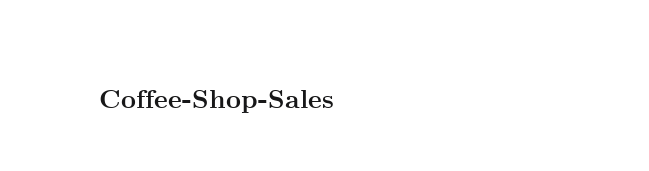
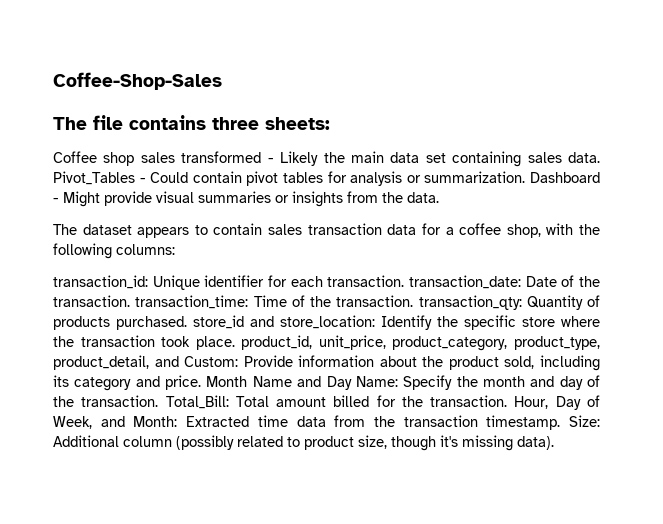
+ The file contains three sheets:
+ Coffee shop sales transformed - Likely the main data set containing sales data. Pivot_Tables - Could contain pivot tables for analysis or summarization. Dashboard - Might provide visual summaries or insights from the data.
+ The dataset appears to contain sales transaction data for a coffee shop, with the following columns:
+ transaction_id: Unique identifier for each transaction. transaction_date: Date of the transaction. transaction_time: Time of the transaction. transaction_qty: Quantity of products purchased. store_id and store_location: Identify the specific store where the transaction took place. product_id, unit_price, product_category, product_type, product_detail, and Custom: Provide information about the product sold, including its category and price. Month Name and Day Name: Specify the month and day of the transaction. Total_Bill: Total amount billed for the transaction. Hour, Day of Week, and Month: Extracted time data from the transaction timestamp. Size: Additional column (possibly related to product size, though it's missing data).

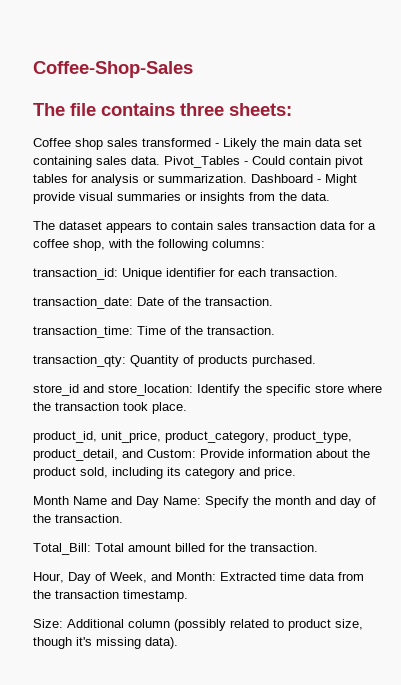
- Unique identifier for each transaction. transaction_date:
+ Unique identifier for each transaction.
+ transaction_date:
- Date of the transaction. transaction_time:
+ Date of the transaction.
+ transaction_time:
- Time of the transaction. transaction_qty:
+ Time of the transaction.
+ transaction_qty:
- Quantity of products purchased. store_id and store_location:
+ Quantity of products purchased.
+ store_id and store_location:
- Identify the specific store where the transaction took place. product_id, unit_price, product_category, product_type, product_detail, and Custom:
+ Identify the specific store where the transaction took place.
+ product_id, unit_price, product_category, product_type, product_detail, and Custom:
- Provide information about the product sold, including its category and price. Month Name and Day Name:
+ Provide information about the product sold, including its category and price.
+ Month Name and Day Name:
- Specify the month and day of the transaction. Total_Bill:
+ Specify the month and day of the transaction.
+ Total_Bill:
- Total amount billed for the transaction. Hour, Day of Week, and Month:
+ Total amount billed for the transaction.
+ Hour, Day of Week, and Month:
- Extracted time data from the transaction timestamp. Size:
+ Extracted time data from the transaction timestamp.
+ Size:

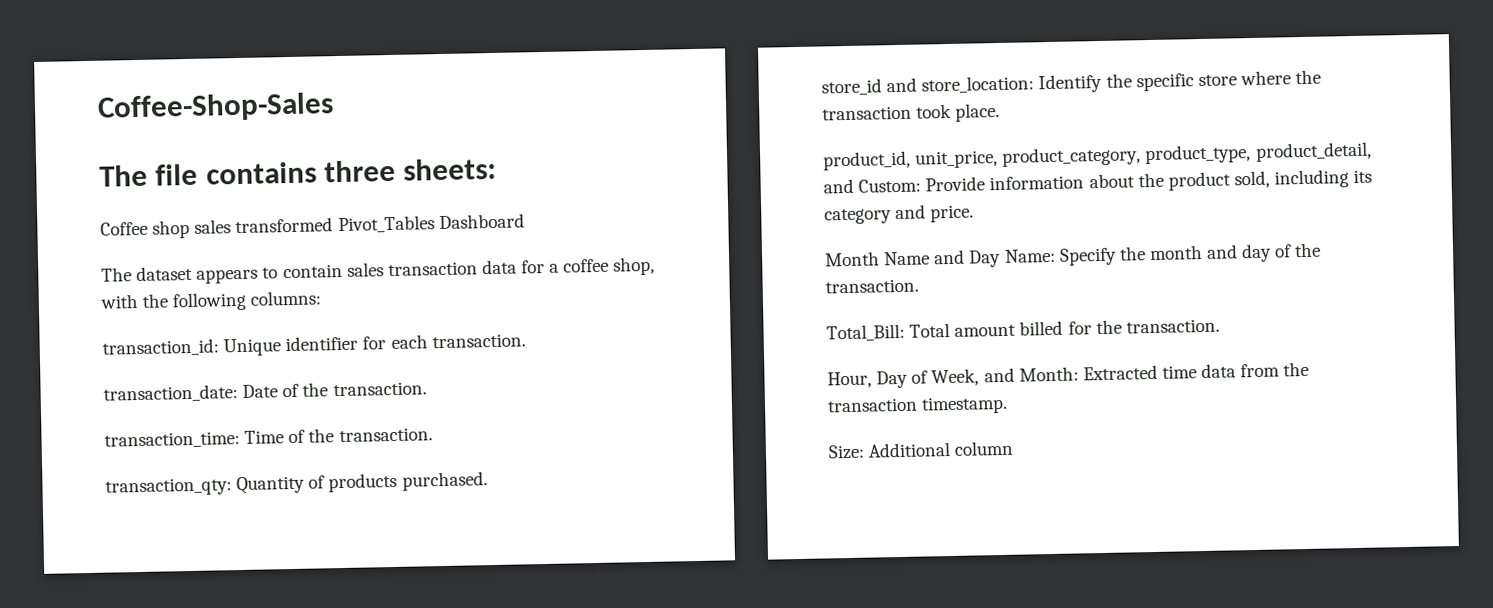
- Coffee shop sales transformed - Likely the main data set containing sales data. Pivot_Tables - Could contain pivot tables for analysis or summarization. Dashboard - Might provide visual summaries or insights from the data.
+ Coffee shop sales transformed Pivot_Tables Dashboard
- Size: Additional column (possibly related to product size, though it's missing data).
+ Size: Additional column

